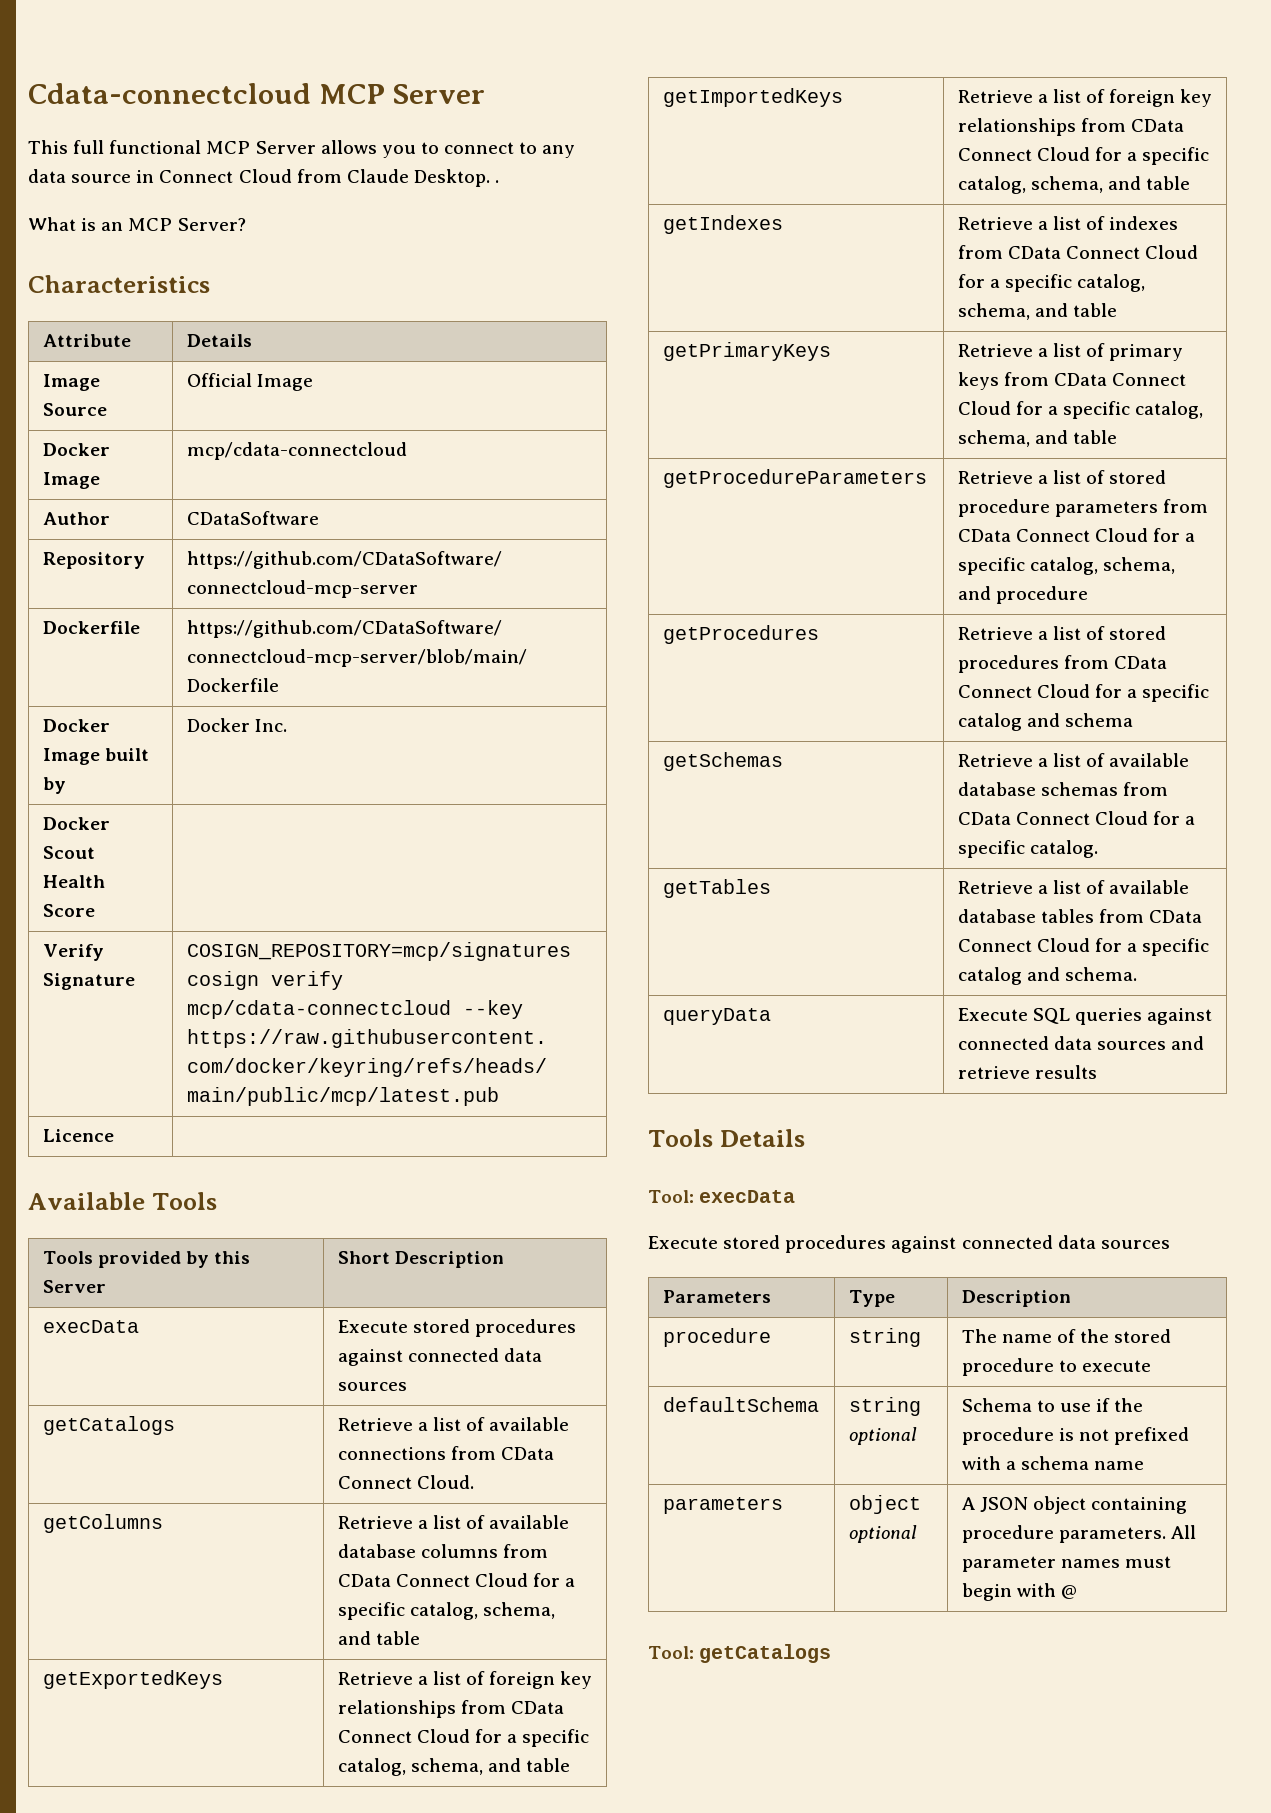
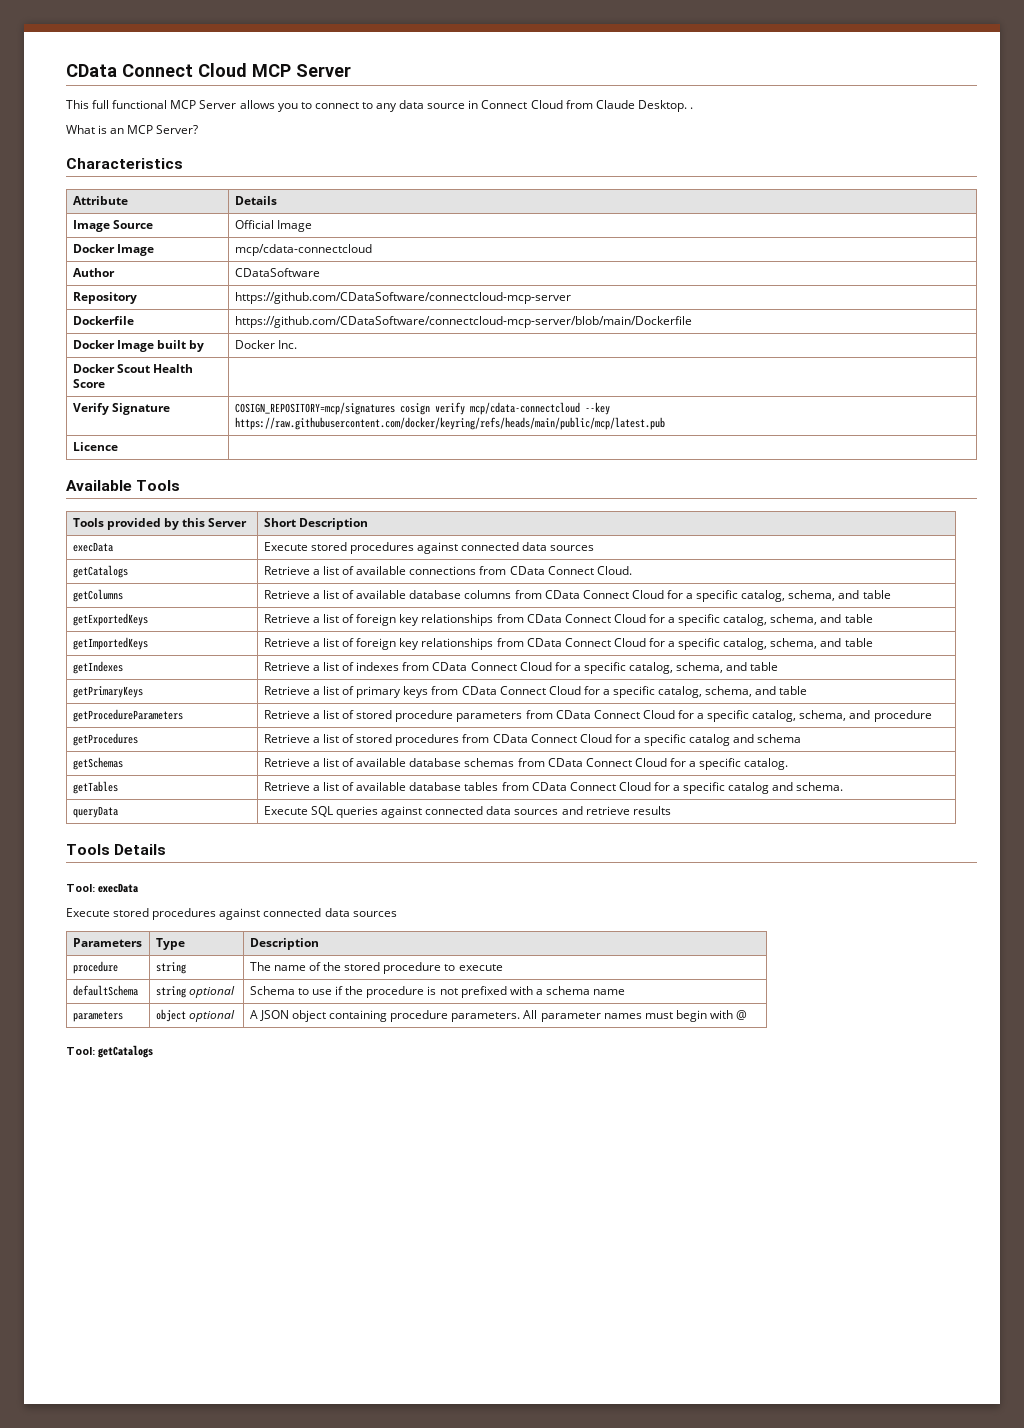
- Cdata-connectcloud MCP Server
+ CData Connect Cloud MCP Server

